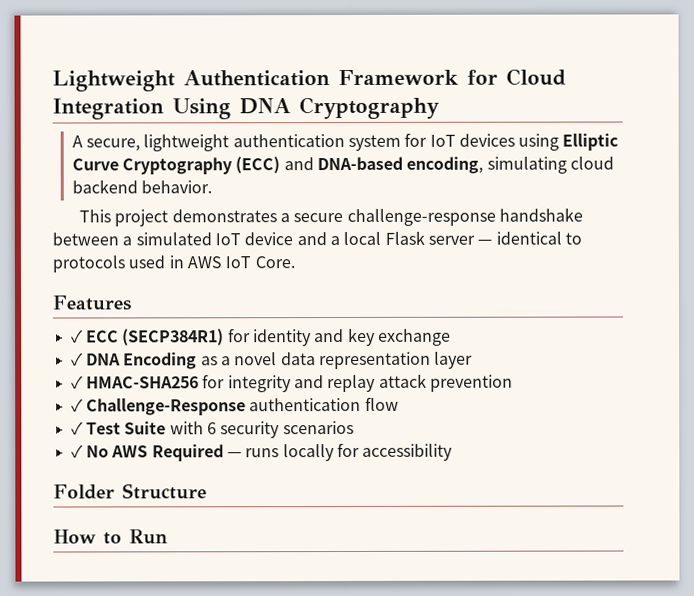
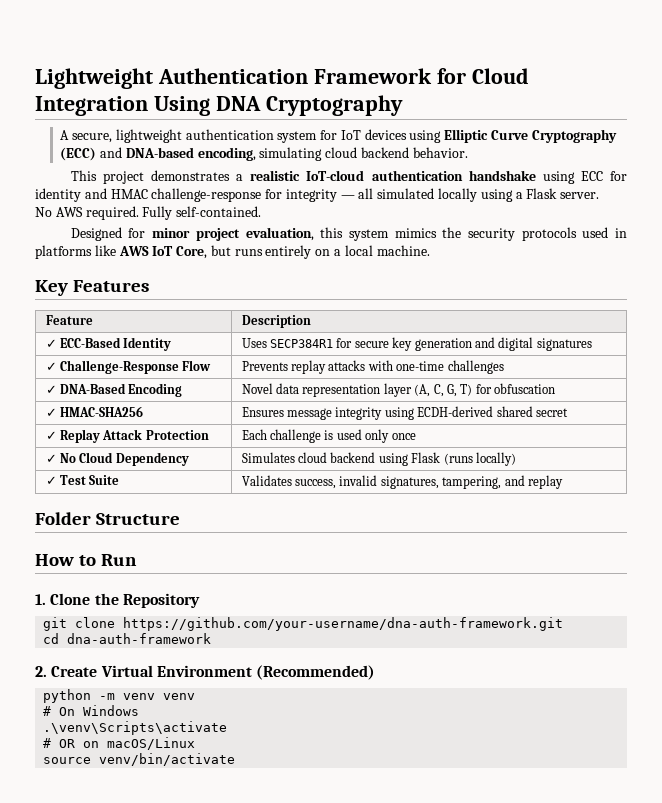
- This project demonstrates a secure challenge-response handshake between a simulated IoT device and a local Flask server — identical to protocols used in AWS IoT Core.
- Features
- ✓ ECC (SECP384R1) for identity and key exchange
- ✓ DNA Encoding as a novel data representation layer
- ✓ HMAC-SHA256 for integrity and replay attack prevention
- ✓ Challenge-Response authentication flow
- ✓ Test Suite with 6 security scenarios
- ✓ No AWS Required — runs locally for accessibility
+ This project demonstrates a realistic IoT-cloud authentication handshake using ECC for identity and HMAC challenge-response for integrity — all simulated locally using a Flask server.
+ No AWS required. Fully self-contained.
+ Designed for minor project evaluation, this system mimics the security protocols used in platforms like AWS IoT Core, but runs entirely on a local machine.
+ Key Features
+ Feature | Description
+ ✓ ECC-Based Identity | Uses SECP384R1 for secure key generation and digital signatures
+ ✓ Challenge-Response Flow | Prevents replay attacks with one-time challenges
+ ✓ DNA-Based Encoding | Novel data representation layer (A, C, G, T) for obfuscation
+ ✓ HMAC-SHA256 | Ensures message integrity using ECDH-derived shared secret
+ ✓ Replay Attack Protection | Each challenge is used only once
+ ✓ No Cloud Dependency | Simulates cloud backend using Flask (runs locally)
+ ✓ Test Suite | Validates success, invalid signatures, tampering, and replay
+ 1. Clone the Repository
+ git clone https://github.com/your-username/dna-auth-framework.git
+ cd dna-auth-framework
+ 2. Create Virtual Environment (Recommended)
+ python -m venv venv
+ # On Windows
+ .\venv\Scripts\activate
+ # OR on macOS/Linux
+ source venv/bin/activate

